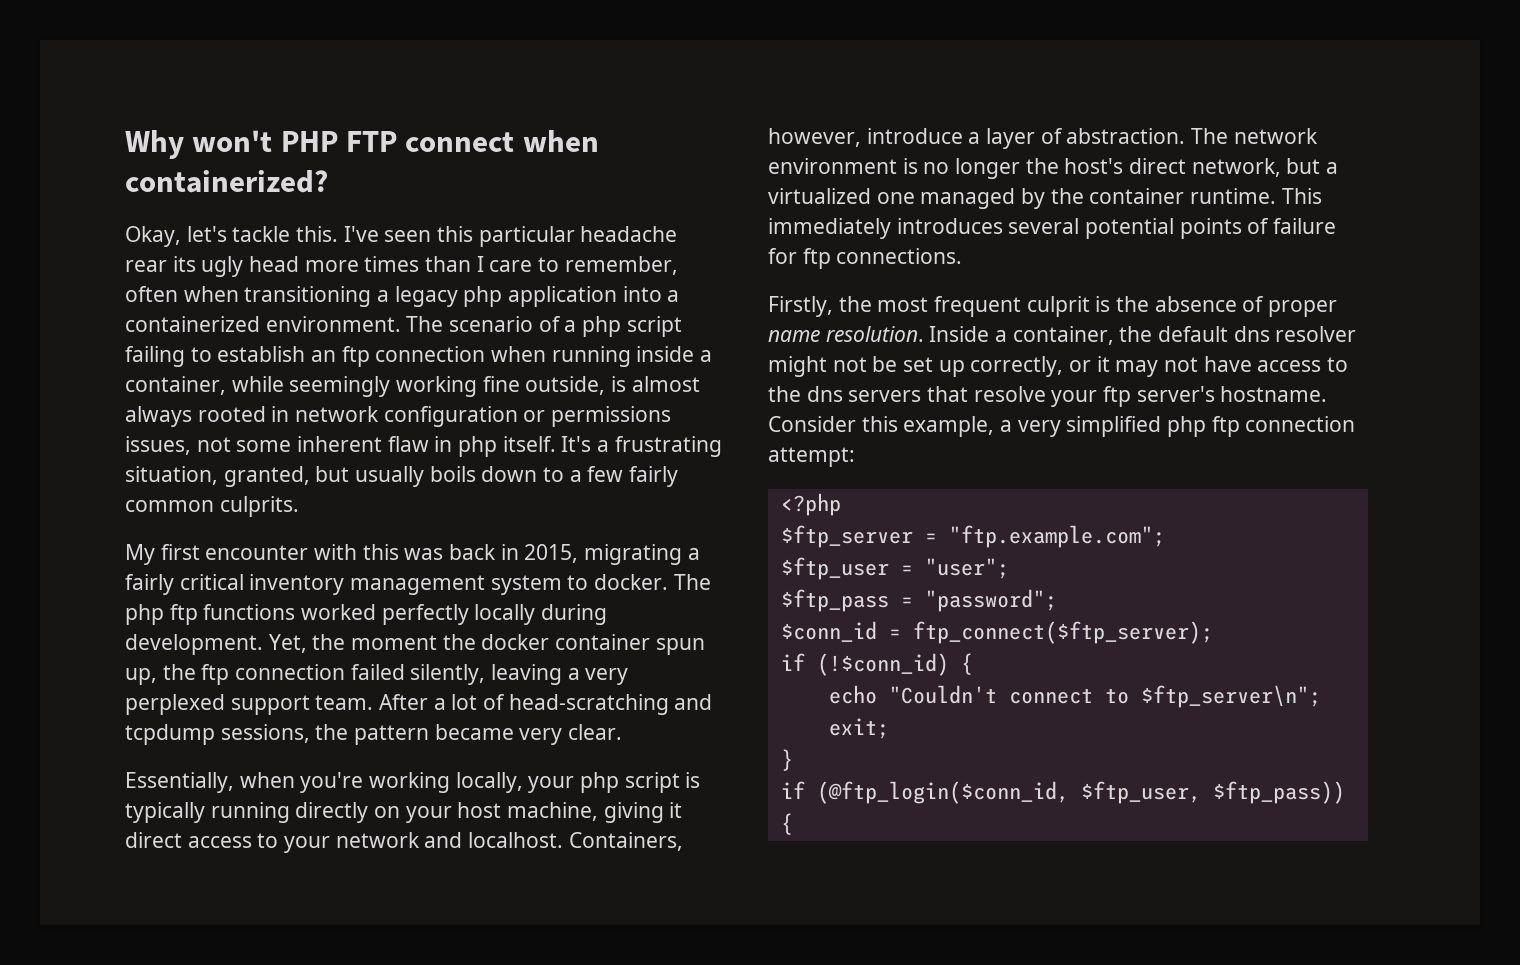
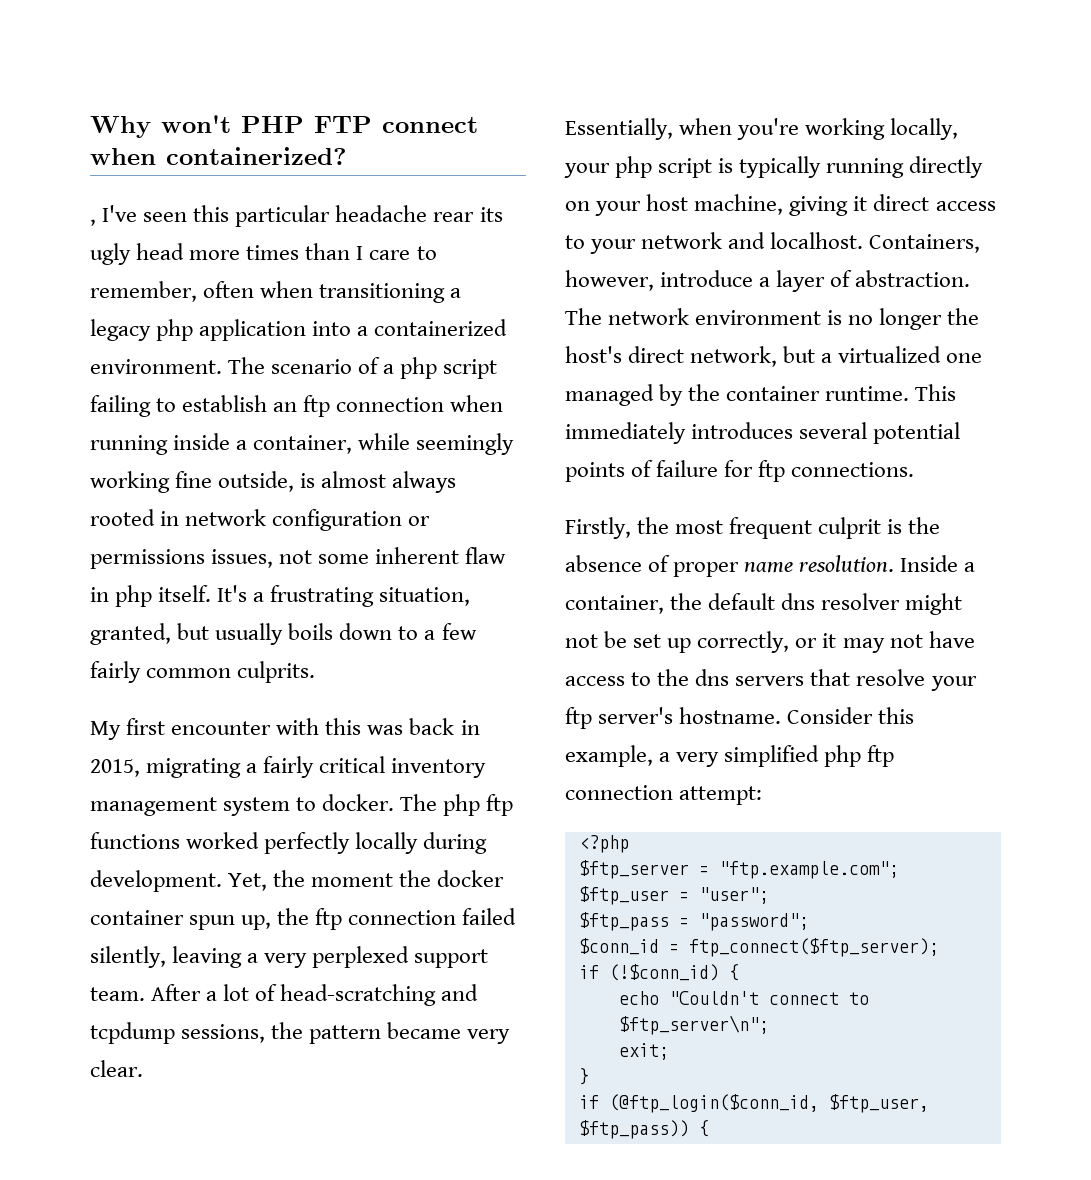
- Okay, let's tackle this. I've seen this particular headache rear its ugly head more times than I care to remember, often when transitioning a legacy php application into a containerized environment.
+ , I've seen this particular headache rear its ugly head more times than I care to remember, often when transitioning a legacy php application into a containerized environment.

